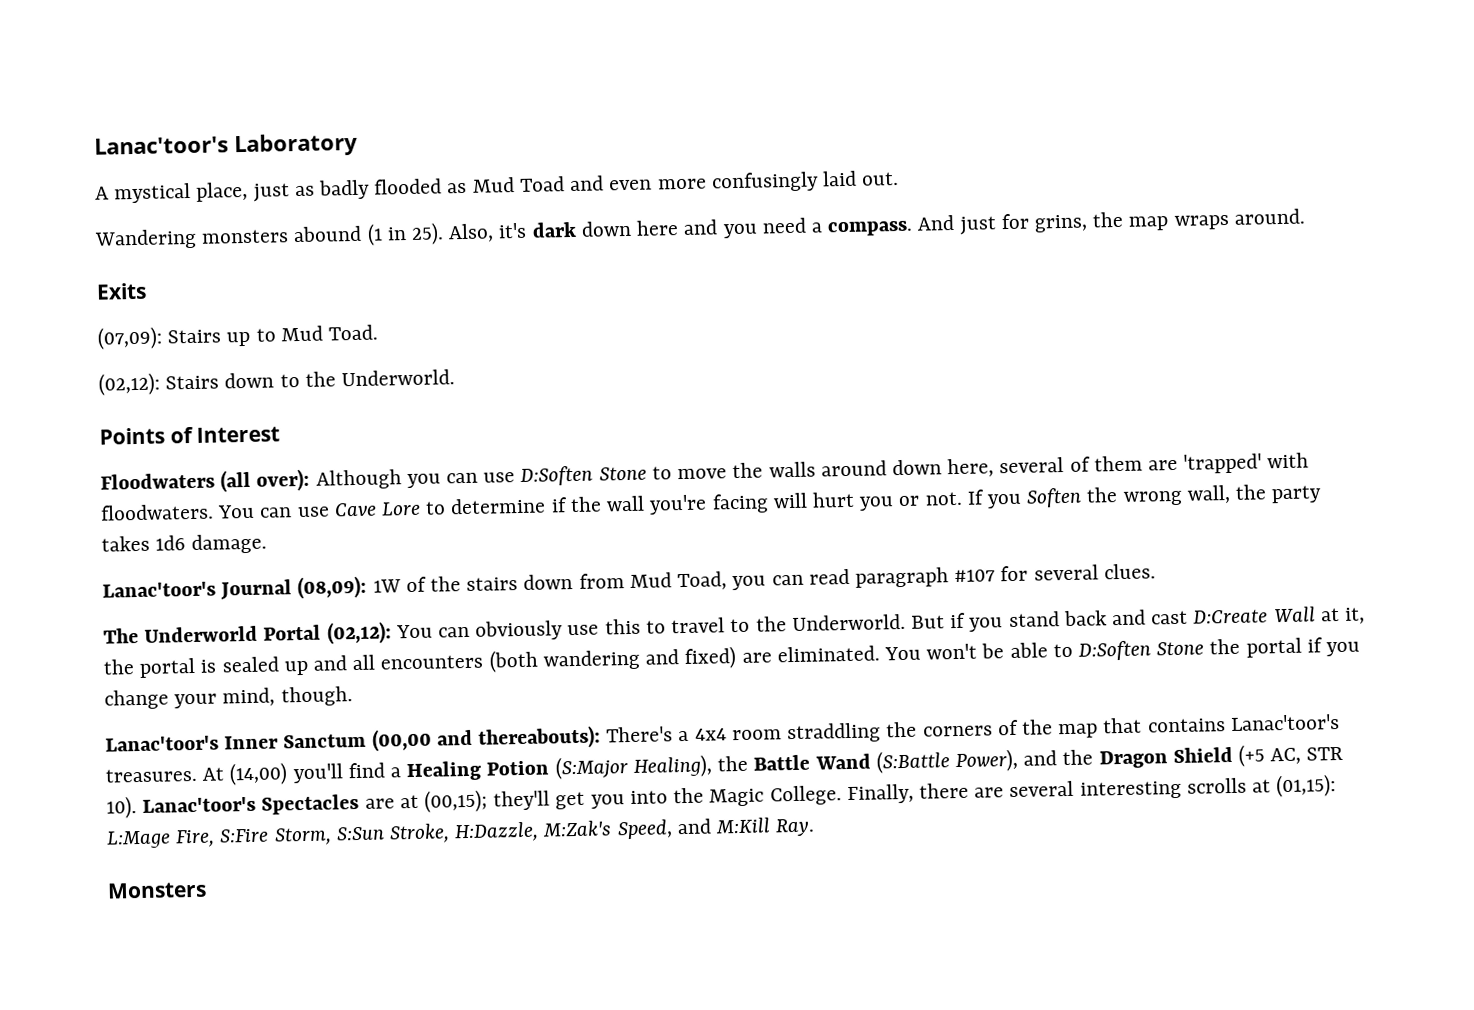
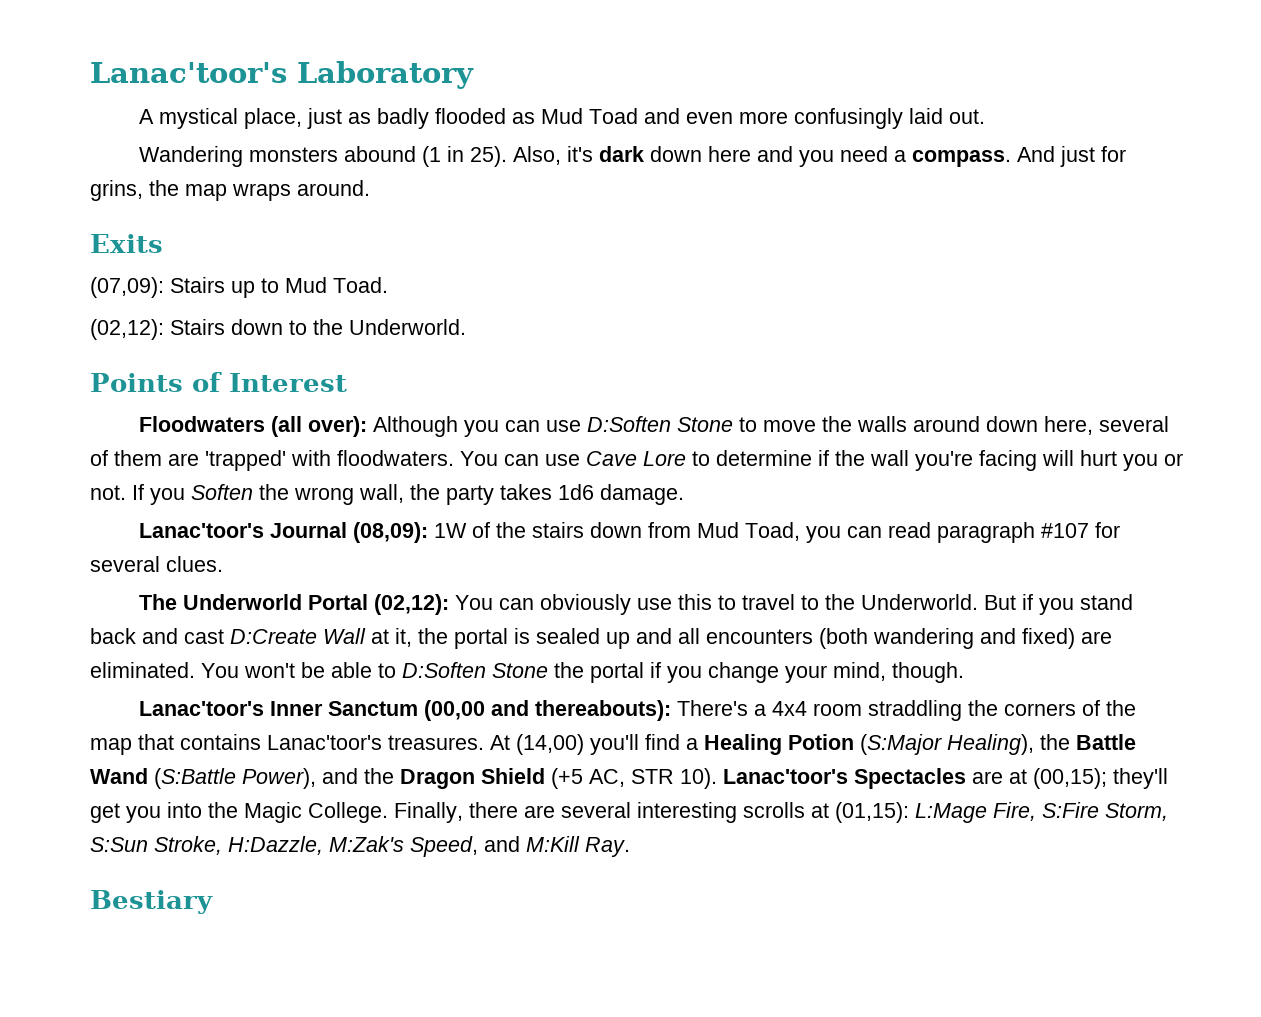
- Monsters
+ Bestiary

